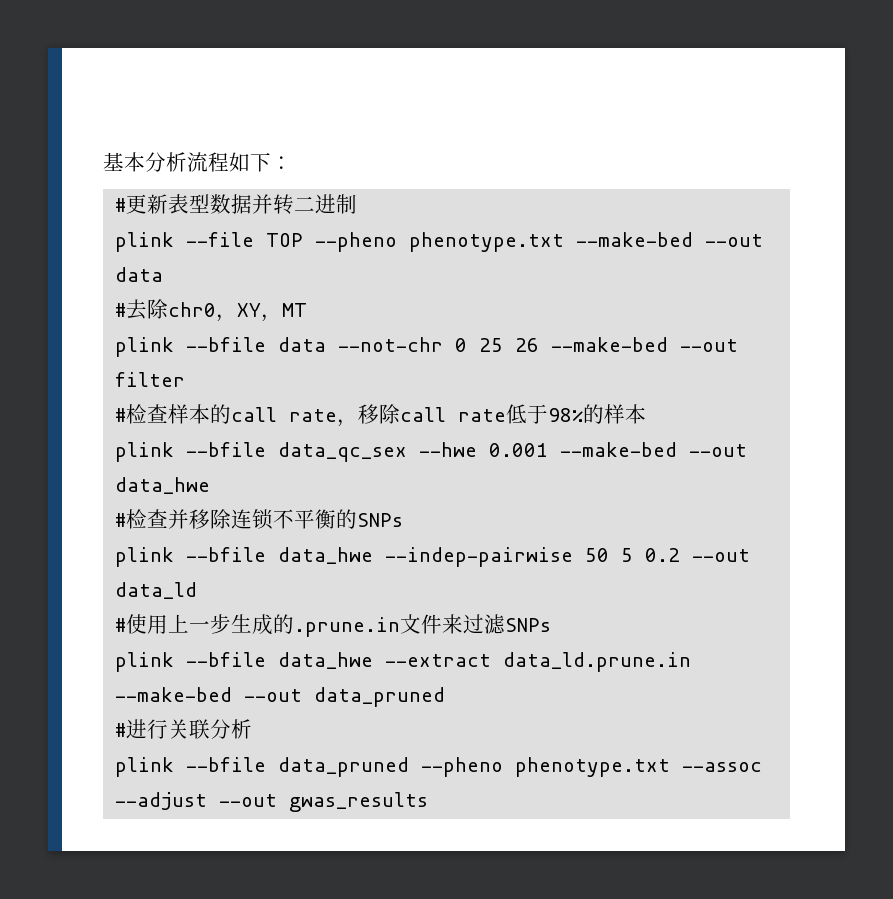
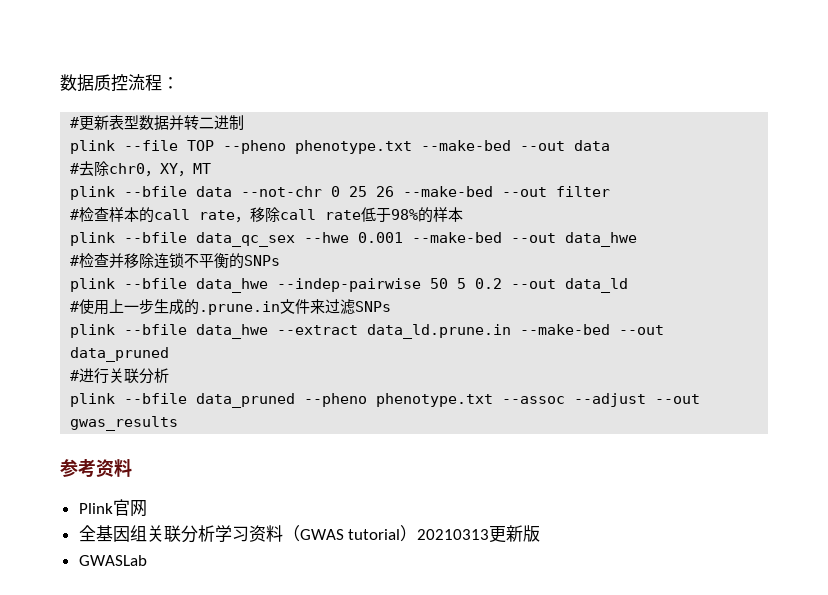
- 基本分析流程如下：
+ 数据质控流程：
+ 参考资料
+ Plink官网
+ 全基因组关联分析学习资料（GWAS tutorial）20210313更新版
+ GWASLab

